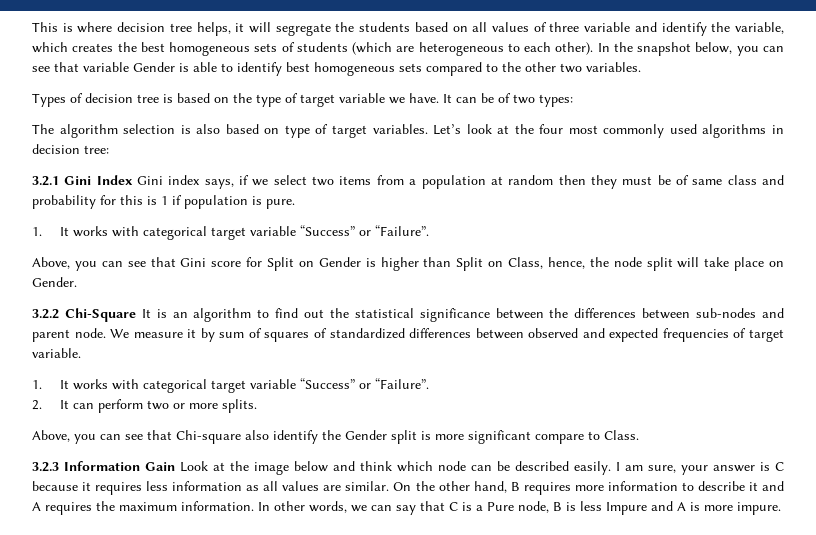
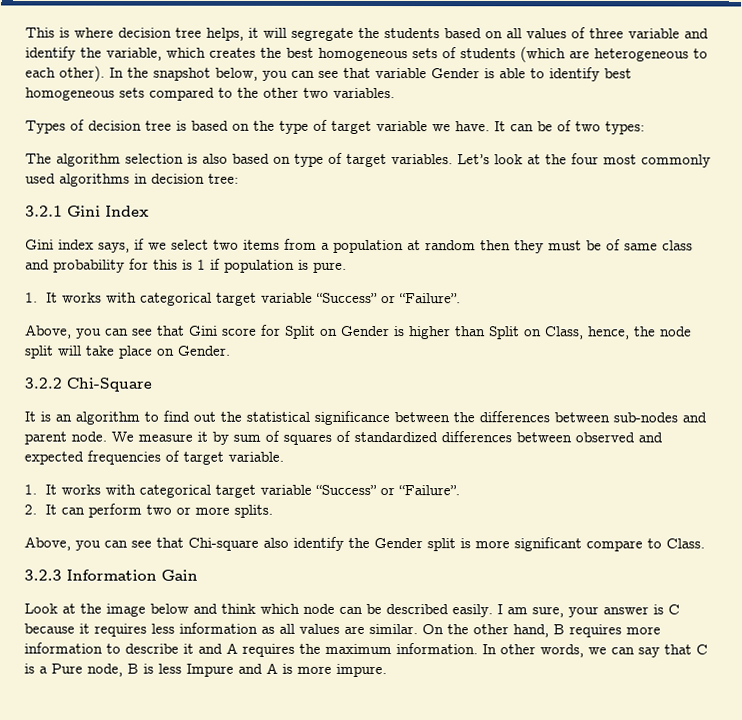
- 3.2.1 Gini Index Gini index says, if we select two items from a population at random then they must be of same class and probability for this is 1 if population is pure.
+ 3.2.1 Gini Index
+ Gini index says, if we select two items from a population at random then they must be of same class and probability for this is 1 if population is pure.
- 3.2.2 Chi-Square It is an algorithm to find out the statistical significance between the differences between sub-nodes and parent node.
+ 3.2.2 Chi-Square
+ It is an algorithm to find out the statistical significance between the differences between sub-nodes and parent node.
- 3.2.3 Information Gain Look at the image below and think which node can be described easily.
+ 3.2.3 Information Gain
+ Look at the image below and think which node can be described easily.

